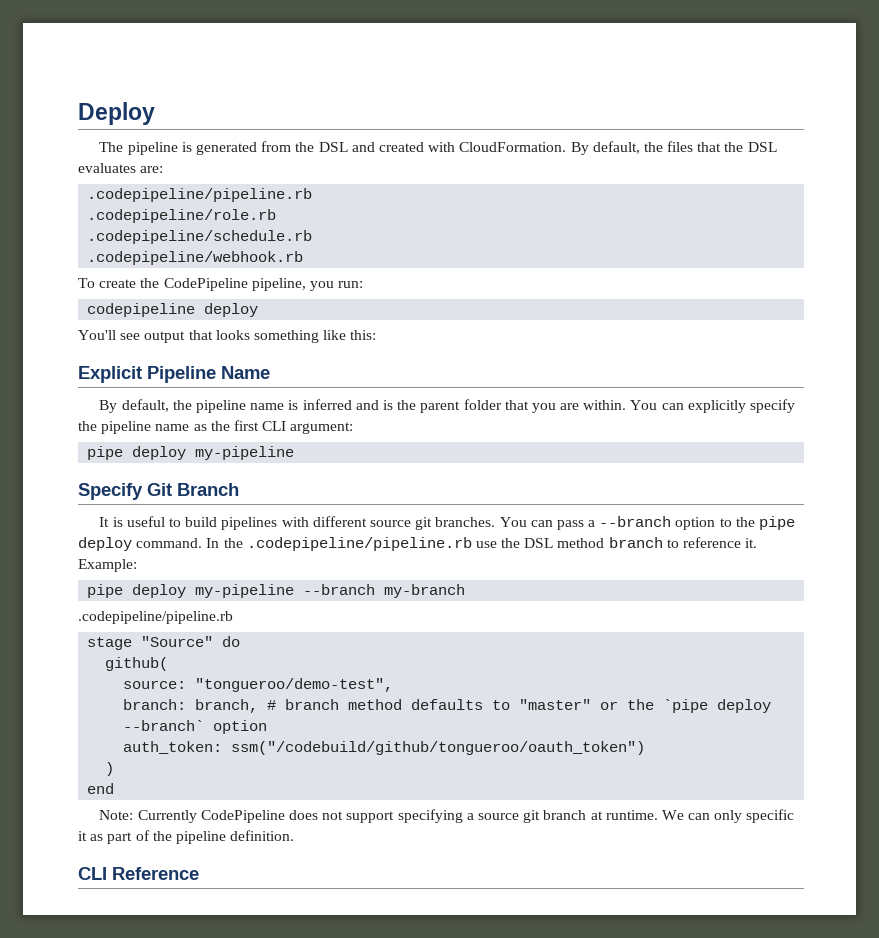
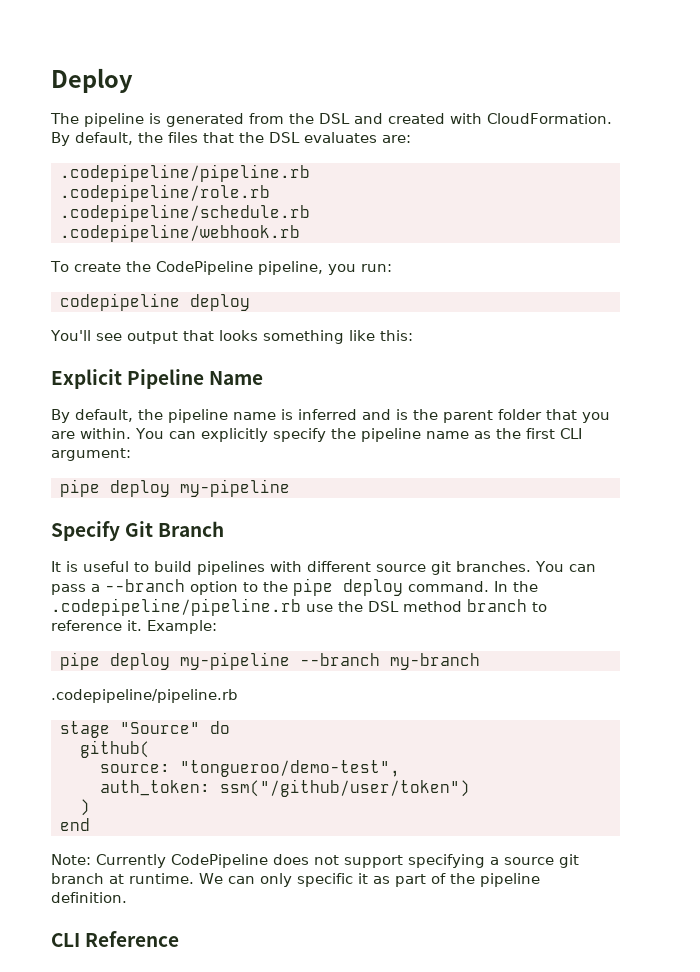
- branch: branch, # branch method defaults to "master" or the `pipe deploy --branch` option
- auth_token: ssm("/codebuild/github/tongueroo/oauth_token")
+ auth_token: ssm("/github/user/token")

